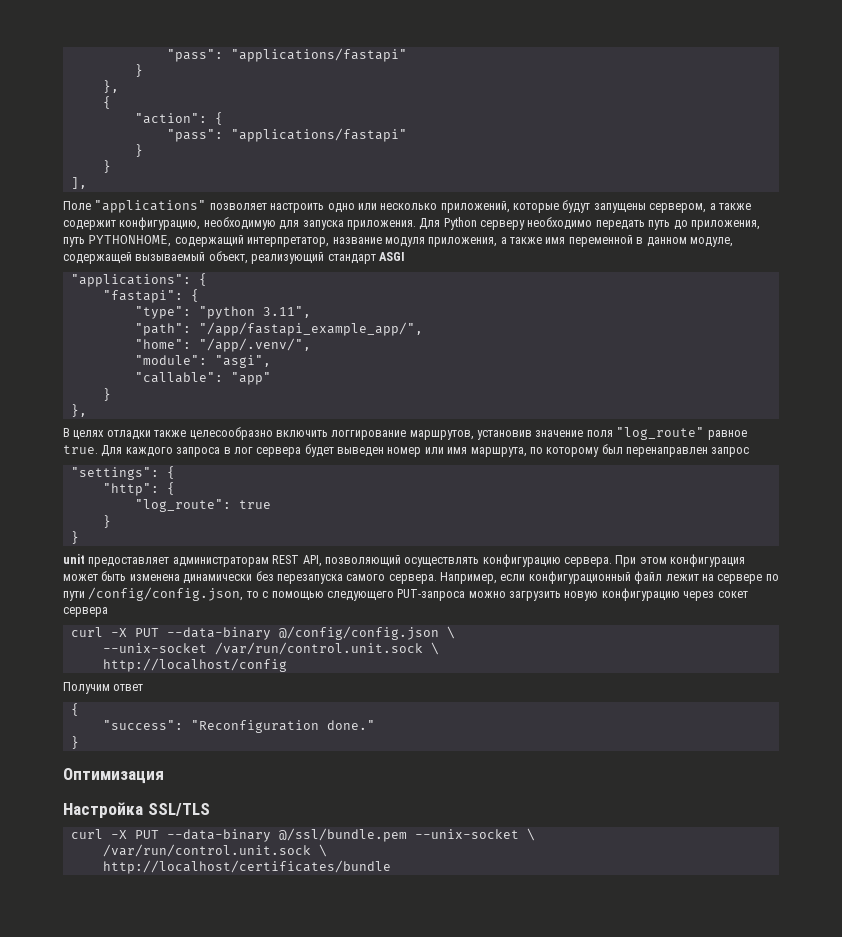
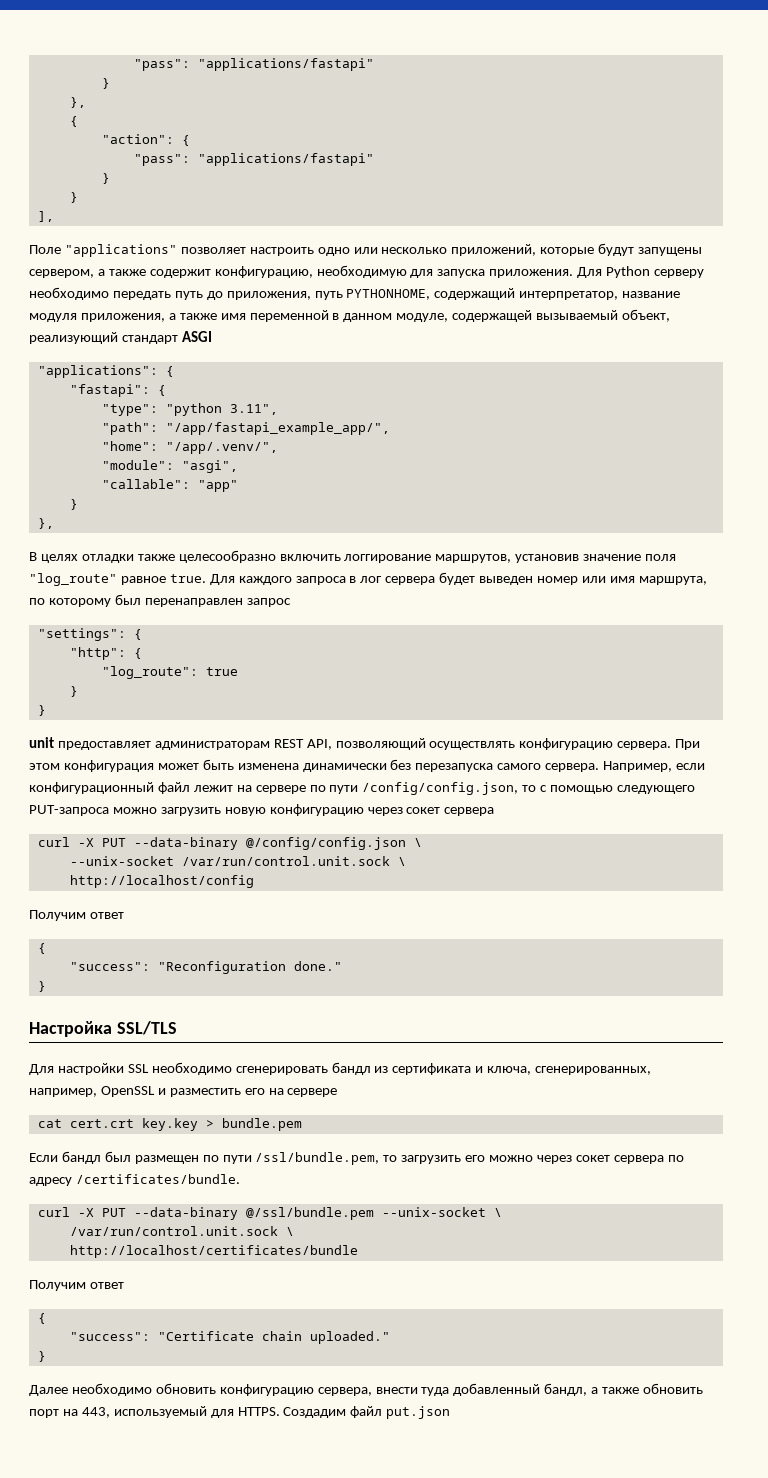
- Оптимизация
+ Для настройки SSL необходимо сгенерировать бандл из сертификата и ключа, сгенерированных, например, OpenSSL и разместить его на сервере
+ cat cert.crt key.key > bundle.pem
+ Если бандл был размещен по пути /ssl/bundle.pem, то загрузить его можно через сокет сервера по адресу /certificates/bundle.
  http://localhost/certificates/bundle
+ Получим ответ
+ {
+ "success": "Certificate chain uploaded."
+ }
+ Далее необходимо обновить конфигурацию сервера, внести туда добавленный бандл, а также обновить порт на 443, используемый для HTTPS. Создадим файл put.json

